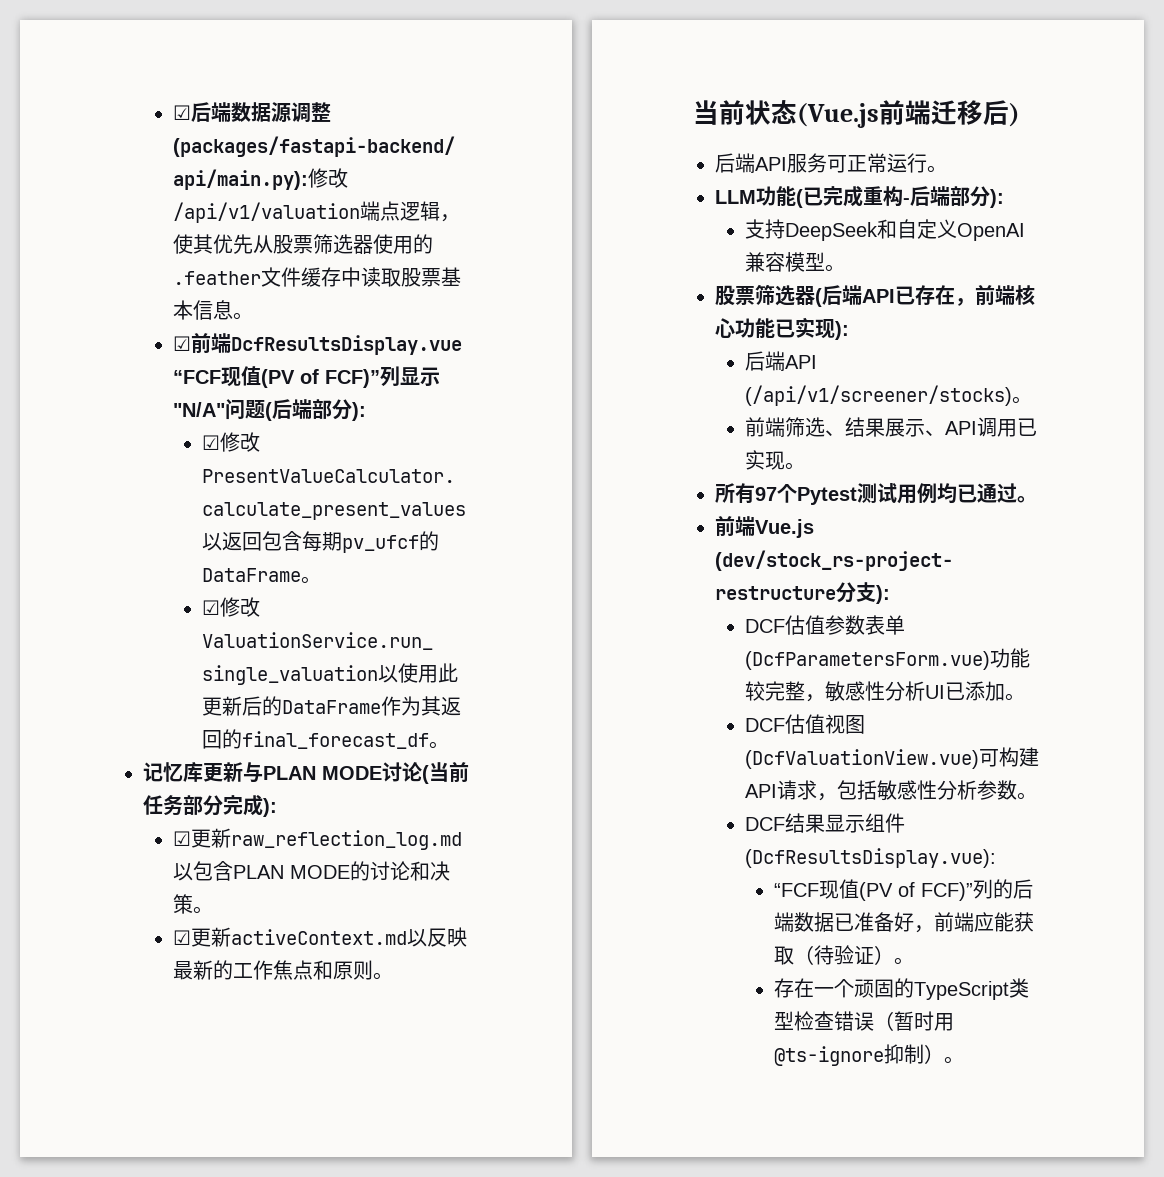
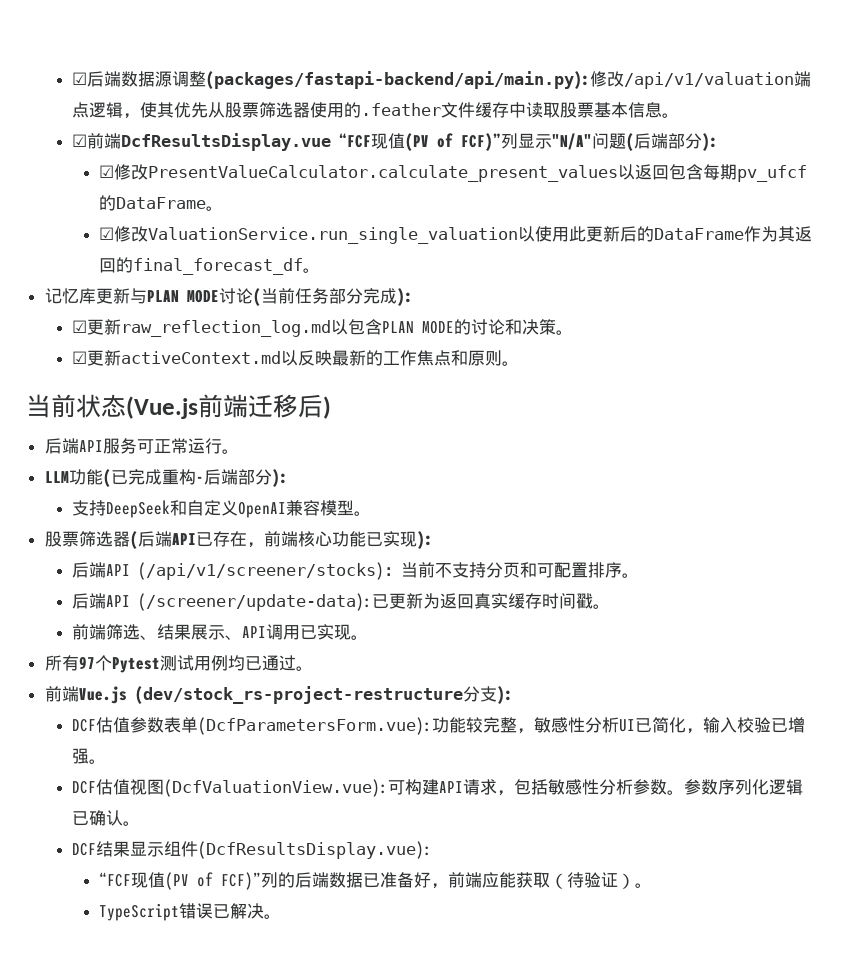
- 后端API (/api/v1/screener/stocks)。
+ 后端API (/api/v1/screener/stocks)：当前不支持分页和可配置排序。
+ 后端API (/screener/update-data):已更新为返回真实缓存时间戳。
- DCF估值参数表单(DcfParametersForm.vue)功能较完整，敏感性分析UI已添加。
+ DCF估值参数表单(DcfParametersForm.vue):功能较完整，敏感性分析UI已简化，输入校验已增强。
- DCF估值视图(DcfValuationView.vue)可构建API请求，包括敏感性分析参数。
+ DCF估值视图(DcfValuationView.vue):可构建API请求，包括敏感性分析参数。参数序列化逻辑已确认。
- 存在一个顽固的TypeScript类型检查错误（暂时用@ts-ignore抑制）。
+ TypeScript错误已解决。

